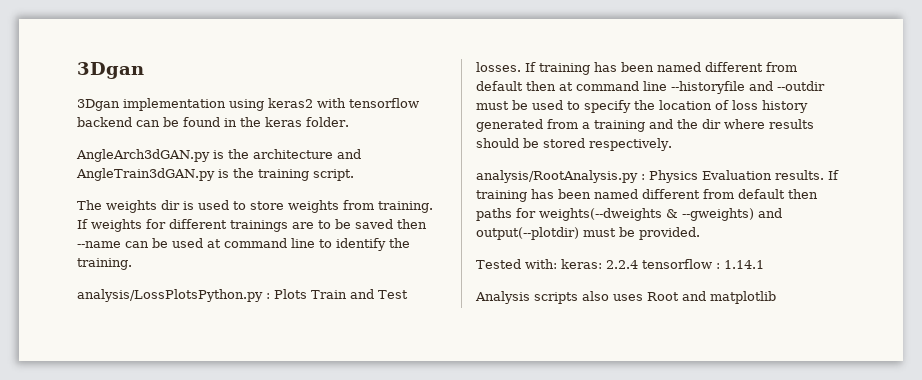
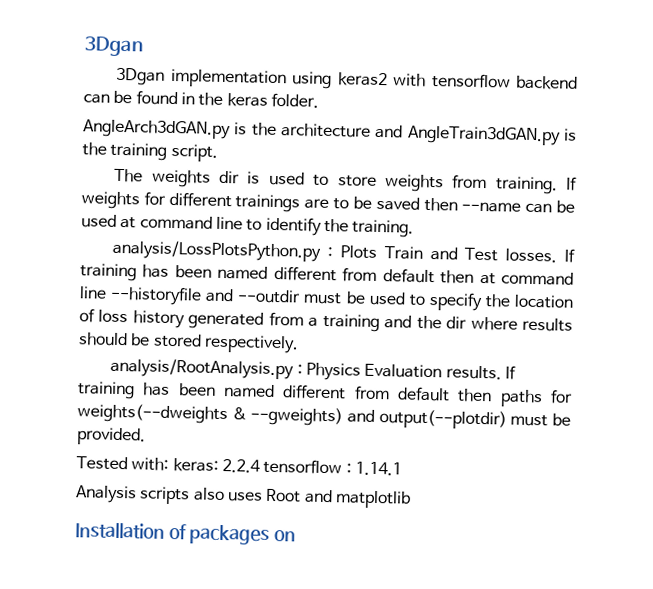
+ Installation of packages on

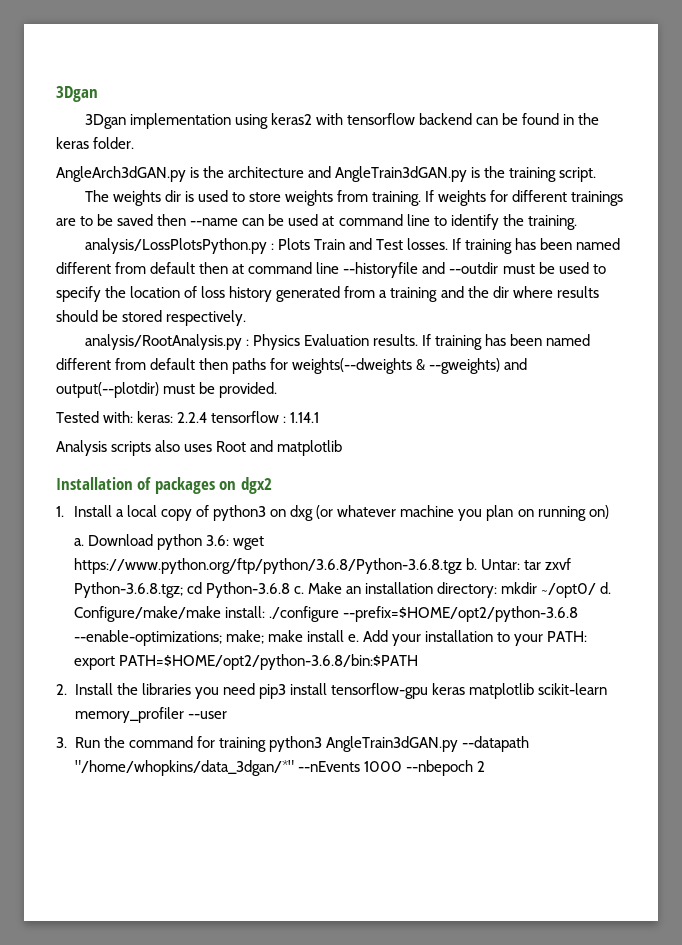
- Installation of packages on
+ Installation of packages on dgx2
+ 1. Install a local copy of python3 on dxg (or whatever machine you plan on running on)
+ a. Download python 3.6: wget https://www.python.org/ftp/python/3.6.8/Python-3.6.8.tgz b. Untar: tar zxvf Python-3.6.8.tgz; cd Python-3.6.8 c. Make an installation directory: mkdir ~/opt0/ d. Configure/make/make install: ./configure --prefix=$HOME/opt2/python-3.6.8 --enable-optimizations; make; make install e. Add your installation to your PATH: export PATH=$HOME/opt2/python-3.6.8/bin:$PATH
+ 2. Install the libraries you need pip3 install tensorflow-gpu keras matplotlib scikit-learn memory_profiler --user
+ 3. Run the command for training python3 AngleTrain3dGAN.py --datapath "/home/whopkins/data_3dgan/*" --nEvents 1000 --nbepoch 2

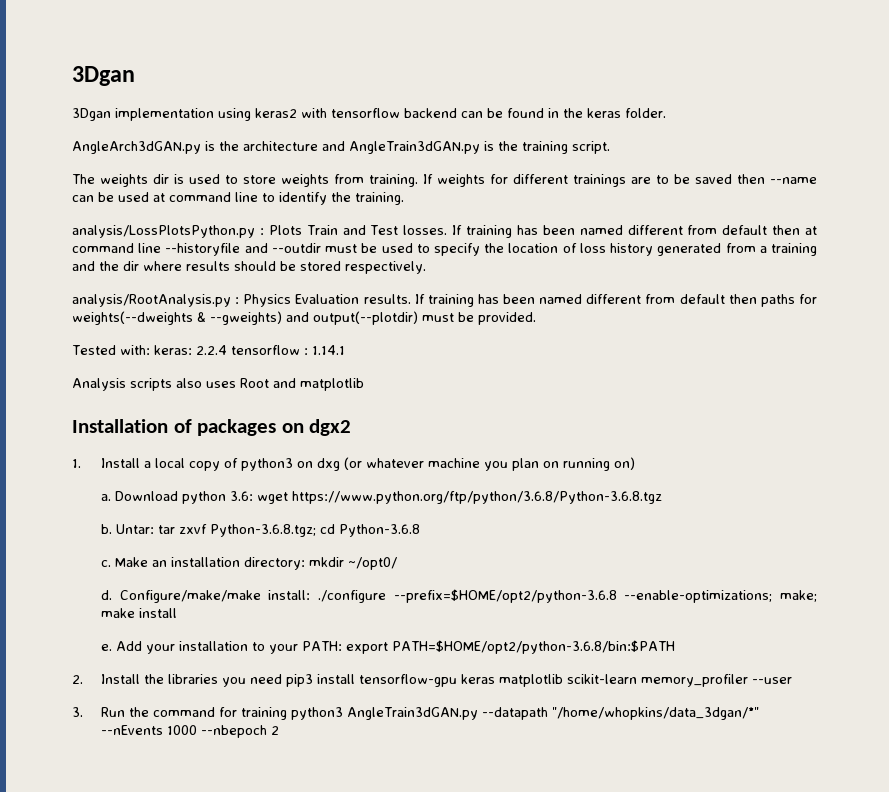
- Download python 3.6: wget https://www.python.org/ftp/python/3.6.8/Python-3.6.8.tgz b.
+ Download python 3.6: wget https://www.python.org/ftp/python/3.6.8/Python-3.6.8.tgz
+ b.
- Untar: tar zxvf Python-3.6.8.tgz; cd Python-3.6.8 c.
+ Untar: tar zxvf Python-3.6.8.tgz; cd Python-3.6.8
+ c.
- Make an installation directory: mkdir ~/opt0/ d.
+ Make an installation directory: mkdir ~/opt0/
+ d.
- Configure/make/make install: ./configure --prefix=$HOME/opt2/python-3.6.8 --enable-optimizations; make; make install e.
+ Configure/make/make install: ./configure --prefix=$HOME/opt2/python-3.6.8 --enable-optimizations; make; make install
+ e.

